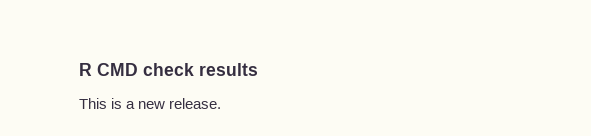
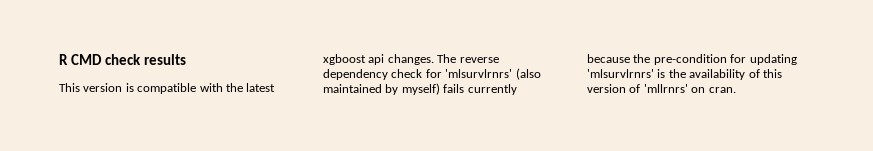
- This is a new release.
+ This version is compatible with the latest xgboost api changes. The reverse dependency check for 'mlsurvlrnrs' (also maintained by myself) fails currently because the pre-condition for updating 'mlsurvlrnrs' is the availability of this version of 'mllrnrs' on cran.

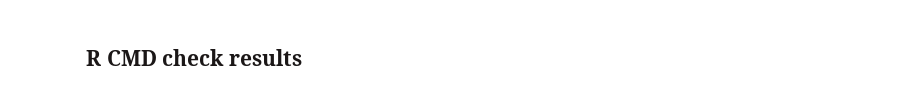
- This version is compatible with the latest xgboost api changes. The reverse dependency check for 'mlsurvlrnrs' (also maintained by myself) fails currently because the pre-condition for updating 'mlsurvlrnrs' is the availability of this version of 'mllrnrs' on cran.

